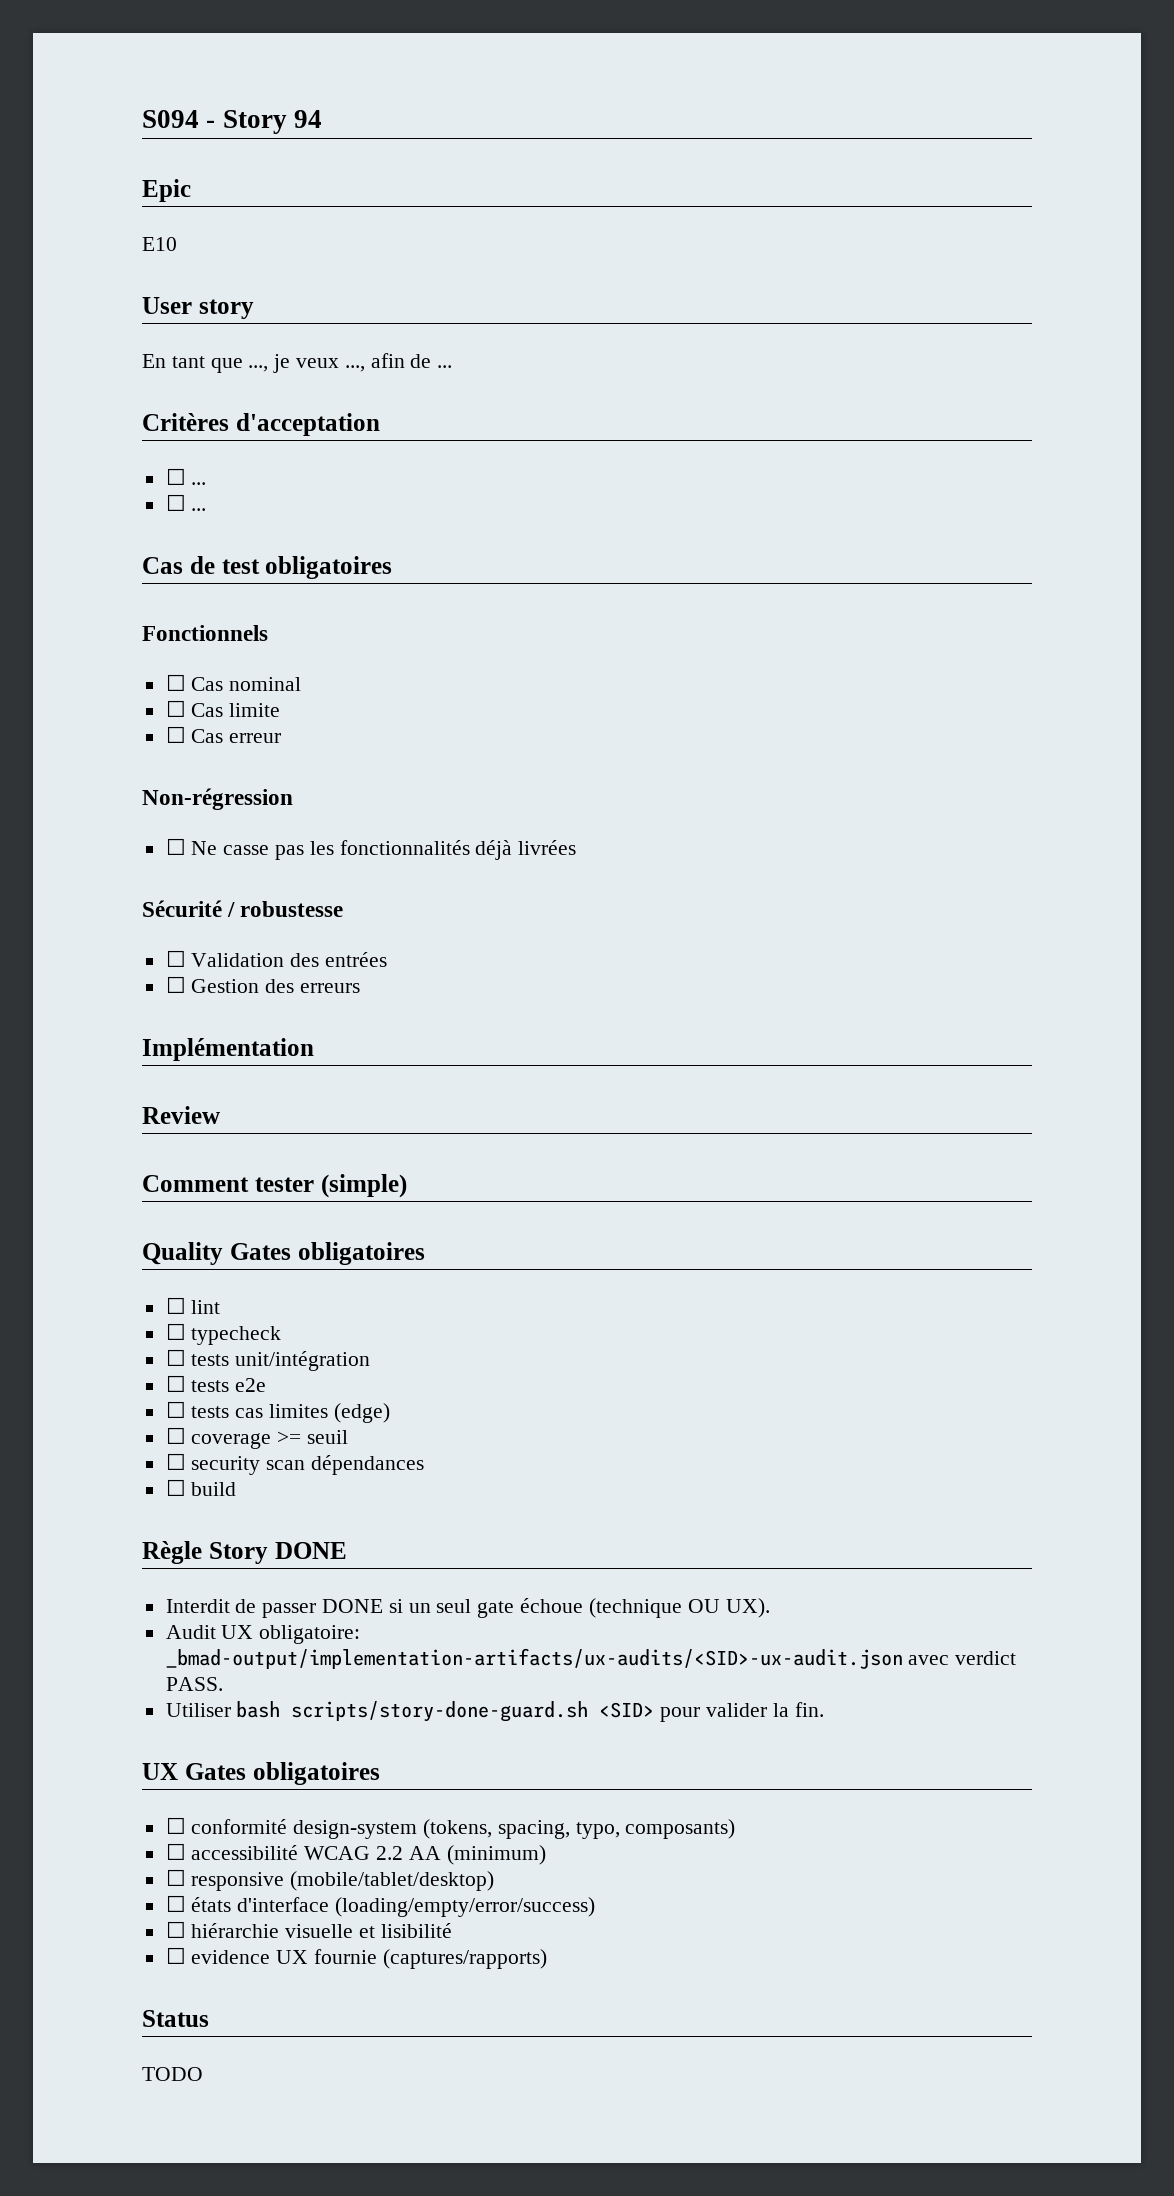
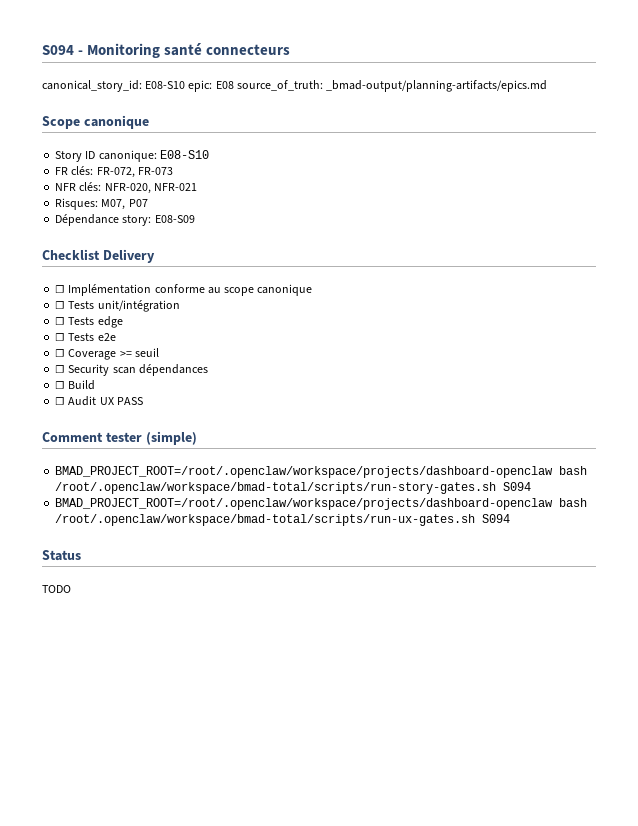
- S094 - Story 94
- Epic
- E10
- User story
- En tant que ..., je veux ..., afin de ...
- Critères d'acceptation
- ☐ ...
- ☐ ...
- Cas de test obligatoires
- Fonctionnels
- ☐ Cas nominal
- ☐ Cas limite
- ☐ Cas erreur
- Non-régression
- ☐ Ne casse pas les fonctionnalités déjà livrées
- Sécurité / robustesse
- ☐ Validation des entrées
- ☐ Gestion des erreurs
- Implémentation
- Review
+ S094 - Monitoring santé connecteurs
+ canonical_story_id: E08-S10 epic: E08 source_of_truth: _bmad-output/planning-artifacts/epics.md
+ Scope canonique
+ Story ID canonique: E08-S10
+ FR clés: FR-072, FR-073
+ NFR clés: NFR-020, NFR-021
+ Risques: M07, P07
+ Dépendance story: E08-S09
+ Checklist Delivery
+ ☐ Implémentation conforme au scope canonique
+ ☐ Tests unit/intégration
+ ☐ Tests edge
+ ☐ Tests e2e
+ ☐ Coverage >= seuil
+ ☐ Security scan dépendances
+ ☐ Build
+ ☐ Audit UX PASS
  Comment tester (simple)
- Quality Gates obligatoires
- ☐ lint
- ☐ typecheck
- ☐ tests unit/intégration
- ☐ tests e2e
- ☐ tests cas limites (edge)
- ☐ coverage >= seuil
- ☐ security scan dépendances
- ☐ build
- Règle Story DONE
- Interdit de passer DONE si un seul gate échoue (technique OU UX).
- Audit UX obligatoire: _bmad-output/implementation-artifacts/ux-audits/<SID>-ux-audit.json avec verdict PASS.
- Utiliser bash scripts/story-done-guard.sh <SID> pour valider la fin.
- UX Gates obligatoires
- ☐ conformité design-system (tokens, spacing, typo, composants)
- ☐ accessibilité WCAG 2.2 AA (minimum)
- ☐ responsive (mobile/tablet/desktop)
- ☐ états d'interface (loading/empty/error/success)
- ☐ hiérarchie visuelle et lisibilité
- ☐ evidence UX fournie (captures/rapports)
+ BMAD_PROJECT_ROOT=/root/.openclaw/workspace/projects/dashboard-openclaw bash /root/.openclaw/workspace/bmad-total/scripts/run-story-gates.sh S094
+ BMAD_PROJECT_ROOT=/root/.openclaw/workspace/projects/dashboard-openclaw bash /root/.openclaw/workspace/bmad-total/scripts/run-ux-gates.sh S094

